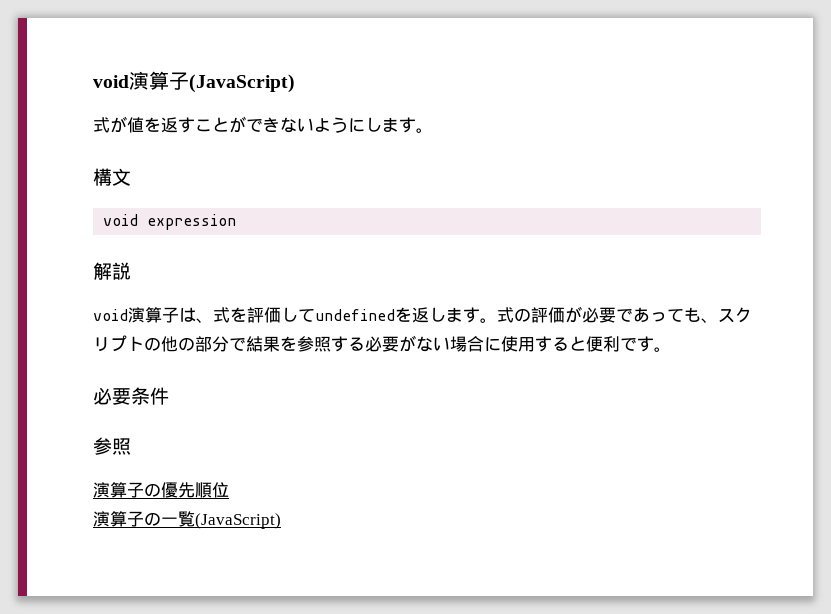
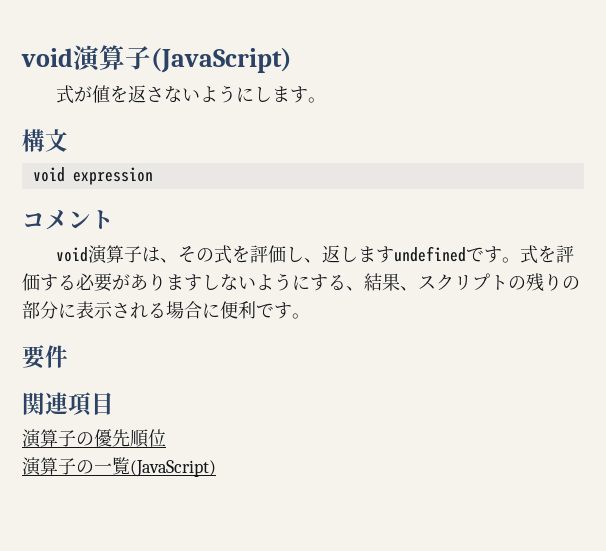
- 式が値を返すことができないようにします。
+ 式が値を返さないようにします。
- 解説
+ コメント
- void演算子は、式を評価してundefinedを返します。式の評価が必要であっても、スクリプトの他の部分で結果を参照する必要がない場合に使用すると便利です。
+ void演算子は、その式を評価し、返しますundefinedです。式を評価する必要がありますしないようにする、結果、スクリプトの残りの部分に表示される場合に便利です。
- 必要条件
- 参照
+ 要件
+ 関連項目

